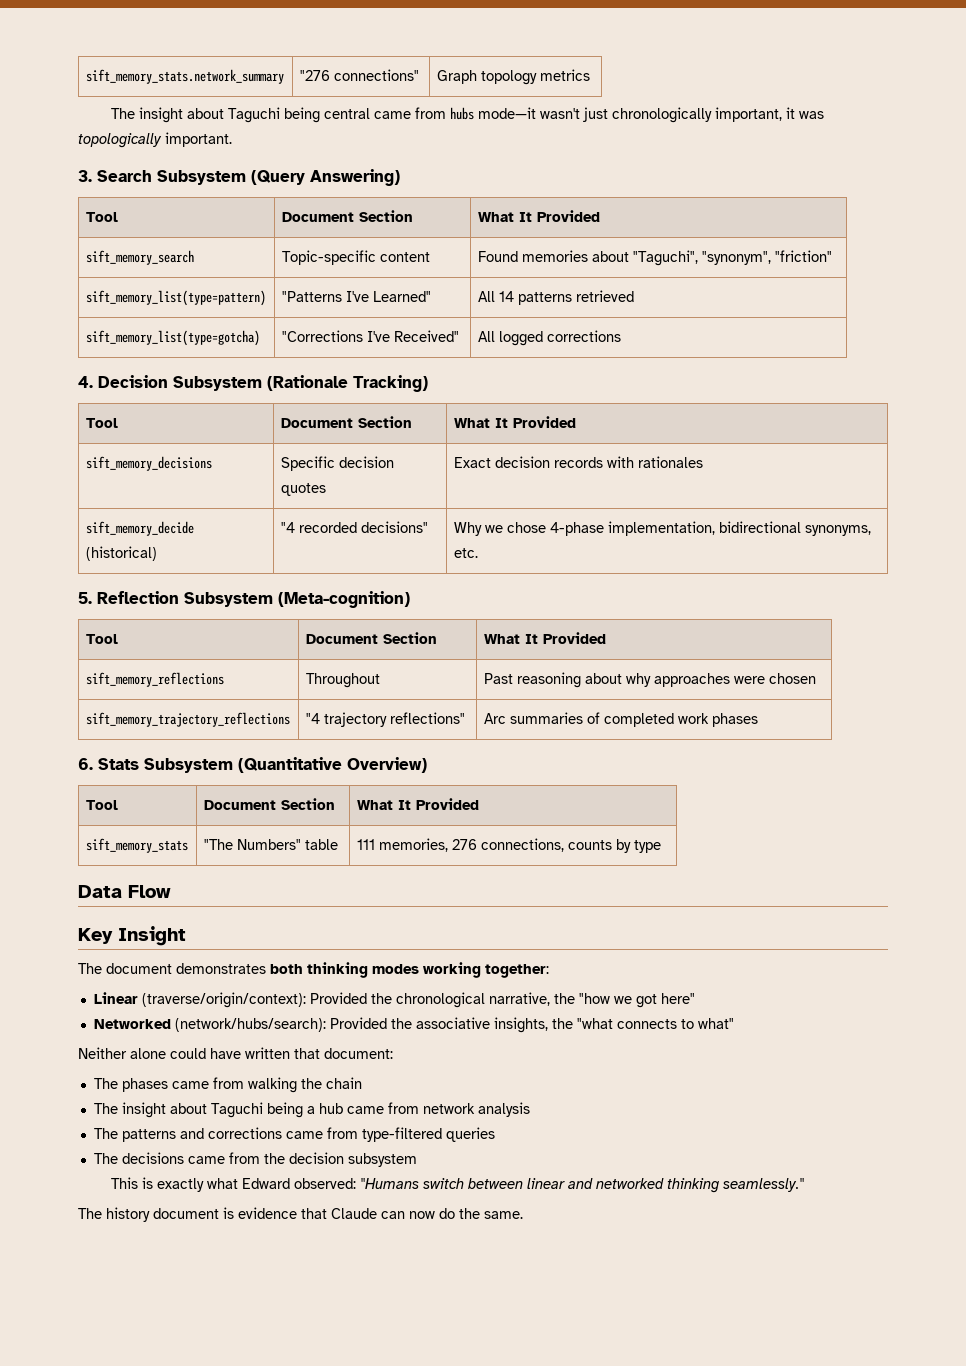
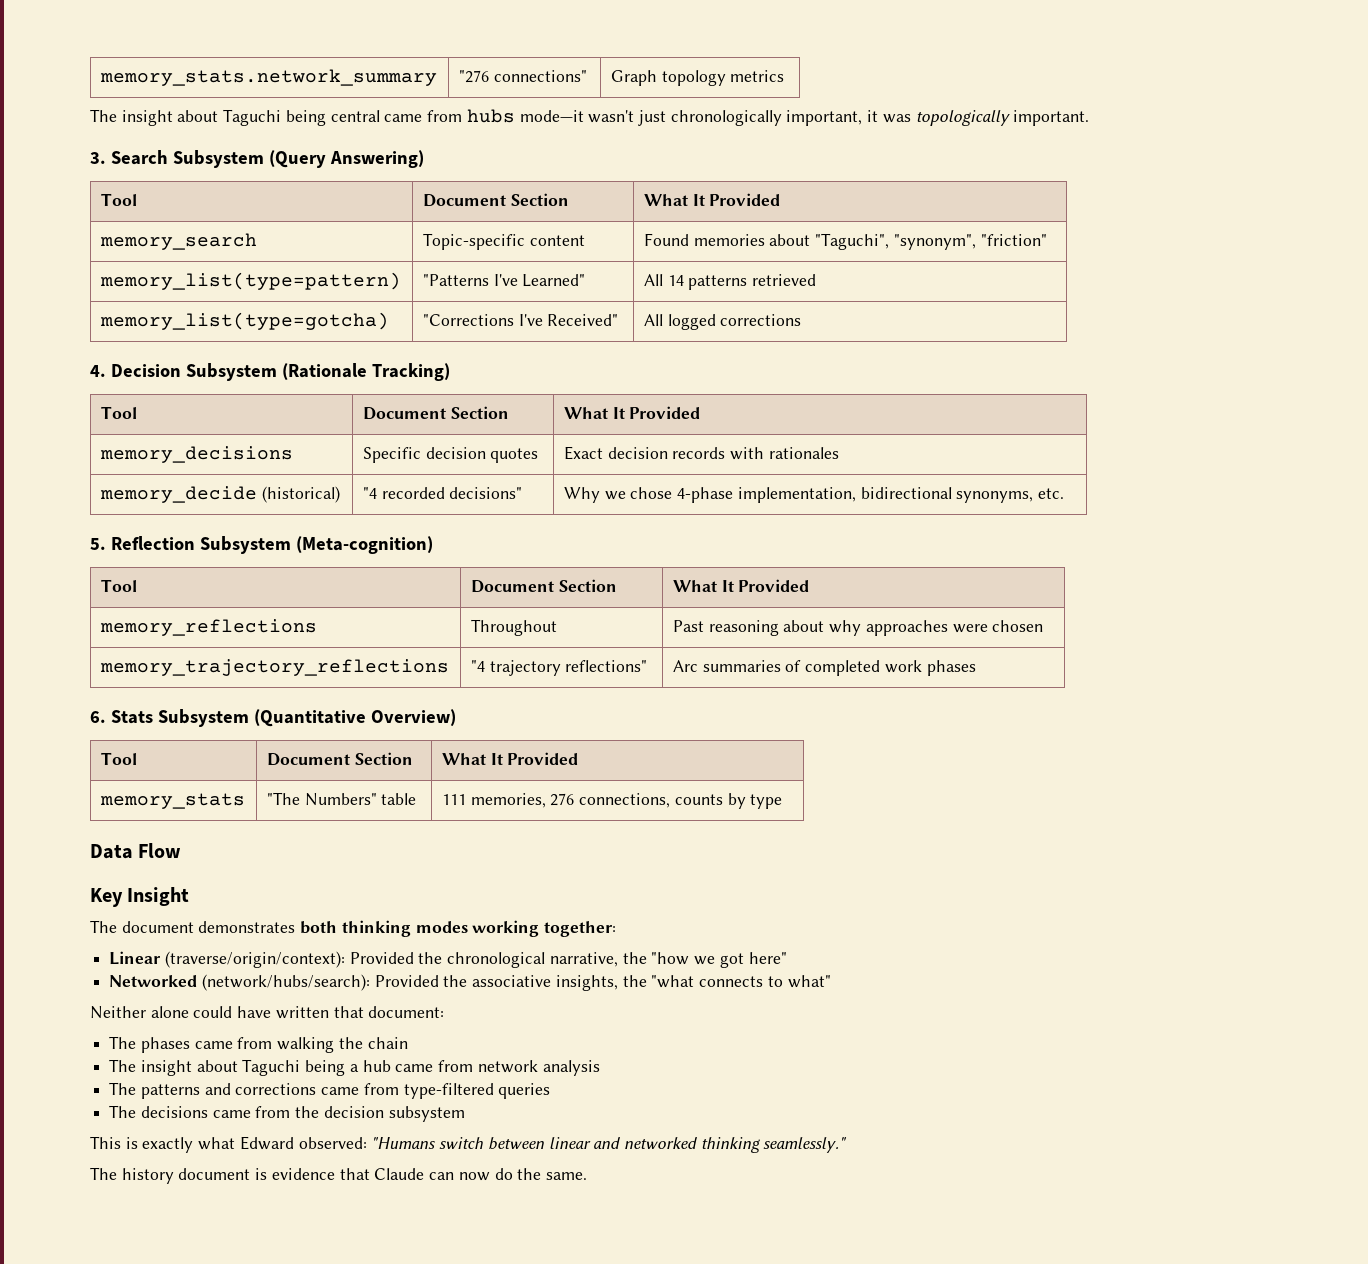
- sift_memory_stats.network_summary | "276 connections" | Graph topology metrics
+ memory_stats.network_summary | "276 connections" | Graph topology metrics
- sift_memory_search | Topic-specific content | Found memories about "Taguchi", "synonym", "friction"
+ memory_search | Topic-specific content | Found memories about "Taguchi", "synonym", "friction"
- sift_memory_list(type=pattern) | "Patterns I've Learned" | All 14 patterns retrieved
+ memory_list(type=pattern) | "Patterns I've Learned" | All 14 patterns retrieved
- sift_memory_list(type=gotcha) | "Corrections I've Received" | All logged corrections
+ memory_list(type=gotcha) | "Corrections I've Received" | All logged corrections
- sift_memory_decisions | Specific decision quotes | Exact decision records with rationales
+ memory_decisions | Specific decision quotes | Exact decision records with rationales
- sift_memory_decide (historical) | "4 recorded decisions" | Why we chose 4-phase implementation, bidirectional synonyms, etc.
+ memory_decide (historical) | "4 recorded decisions" | Why we chose 4-phase implementation, bidirectional synonyms, etc.
- sift_memory_reflections | Throughout | Past reasoning about why approaches were chosen
+ memory_reflections | Throughout | Past reasoning about why approaches were chosen
- sift_memory_trajectory_reflections | "4 trajectory reflections" | Arc summaries of completed work phases
+ memory_trajectory_reflections | "4 trajectory reflections" | Arc summaries of completed work phases
- sift_memory_stats | "The Numbers" table | 111 memories, 276 connections, counts by type
+ memory_stats | "The Numbers" table | 111 memories, 276 connections, counts by type

